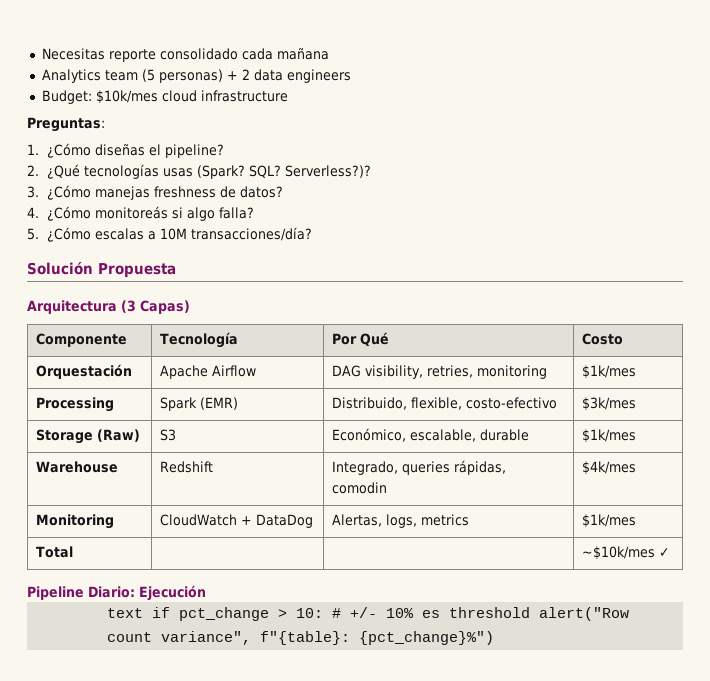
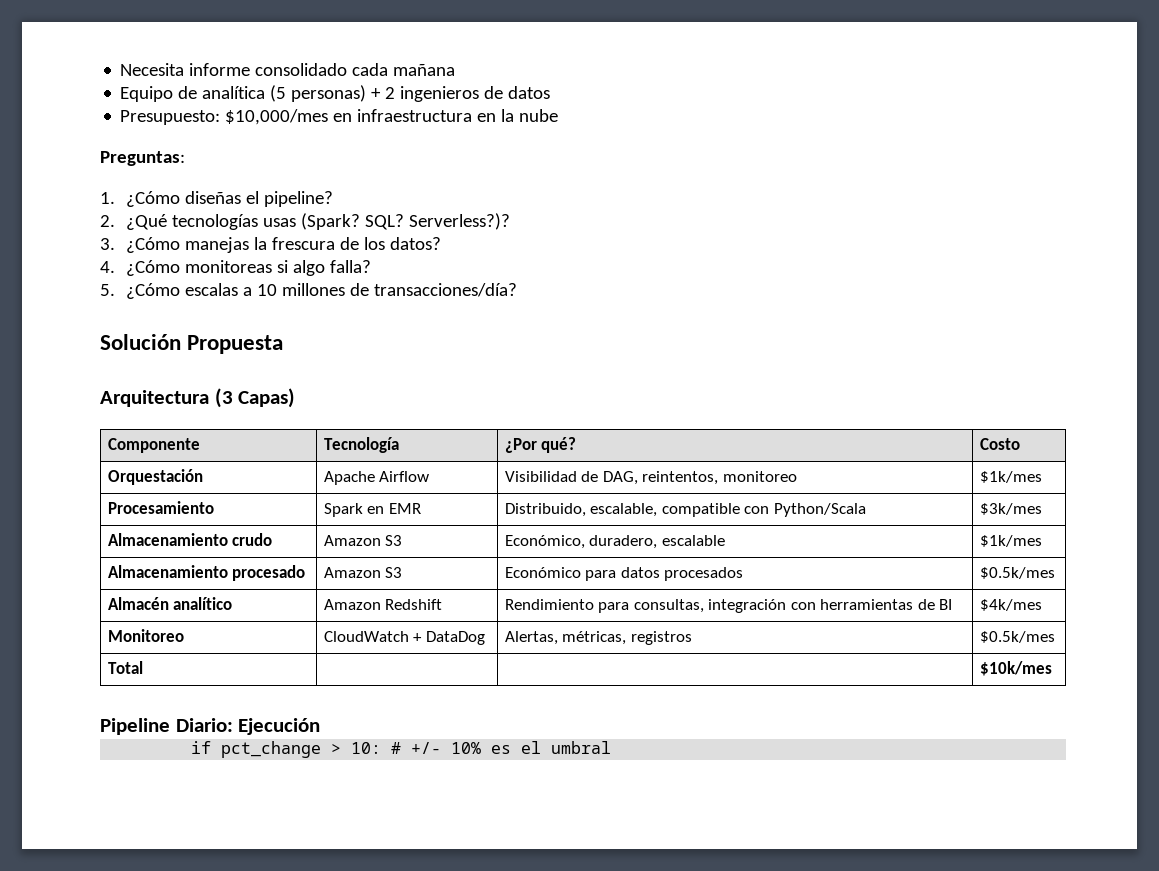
- Necesitas reporte consolidado cada mañana
+ Necesita informe consolidado cada mañana
- Analytics team (5 personas) + 2 data engineers
- Budget: $10k/mes cloud infrastructure
+ Equipo de analítica (5 personas) + 2 ingenieros de datos
+ Presupuesto: $10,000/mes en infraestructura en la nube
- 3. ¿Cómo manejas freshness de datos?
+ 3. ¿Cómo manejas la frescura de los datos?
- 4. ¿Cómo monitoreás si algo falla?
+ 4. ¿Cómo monitoreas si algo falla?
- 5. ¿Cómo escalas a 10M transacciones/día?
+ 5. ¿Cómo escalas a 10 millones de transacciones/día?
- Componente | Tecnología | Por Qué | Costo
+ Componente | Tecnología | ¿Por qué? | Costo
- Orquestación | Apache Airflow | DAG visibility, retries, monitoring | $1k/mes
- Processing | Spark (EMR) | Distribuido, flexible, costo-efectivo | $3k/mes
- Storage (Raw) | S3 | Económico, escalable, durable | $1k/mes
- Warehouse | Redshift | Integrado, queries rápidas, comodin | $4k/mes
+ Orquestación | Apache Airflow | Visibilidad de DAG, reintentos, monitoreo | $1k/mes
+ Procesamiento | Spark en EMR | Distribuido, escalable, compatible con Python/Scala | $3k/mes
+ Almacenamiento crudo | Amazon S3 | Económico, duradero, escalable | $1k/mes
+ Almacenamiento procesado | Amazon S3 | Económico para datos procesados | $0.5k/mes
+ Almacén analítico | Amazon Redshift | Rendimiento para consultas, integración con herramientas de BI | $4k/mes
- Monitoring | CloudWatch + DataDog | Alertas, logs, metrics | $1k/mes
+ Monitoreo | CloudWatch + DataDog | Alertas, métricas, registros | $0.5k/mes
- Total | | | ~$10k/mes ✓
+ Total | | | $10k/mes
- text if pct_change > 10: # +/- 10% es threshold alert("Row count variance", f"{table}: {pct_change}%")
+ if pct_change > 10: # +/- 10% es el umbral

